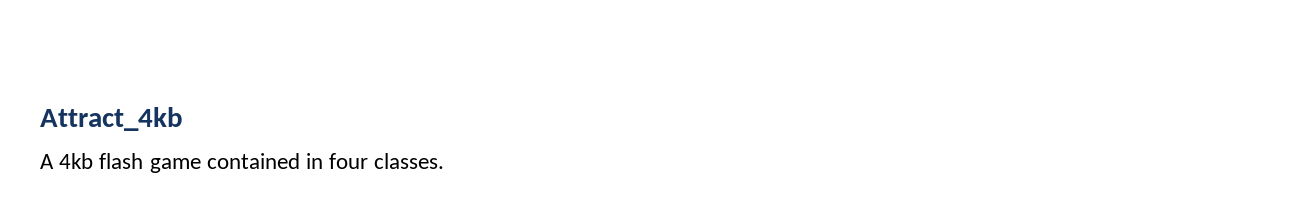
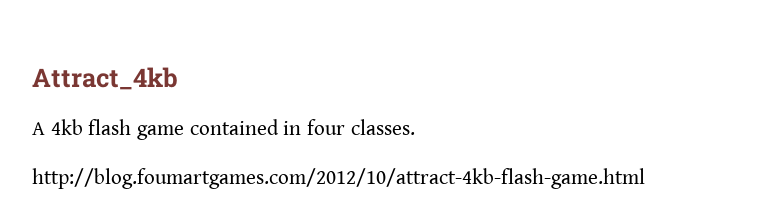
+ http://blog.foumartgames.com/2012/10/attract-4kb-flash-game.html

